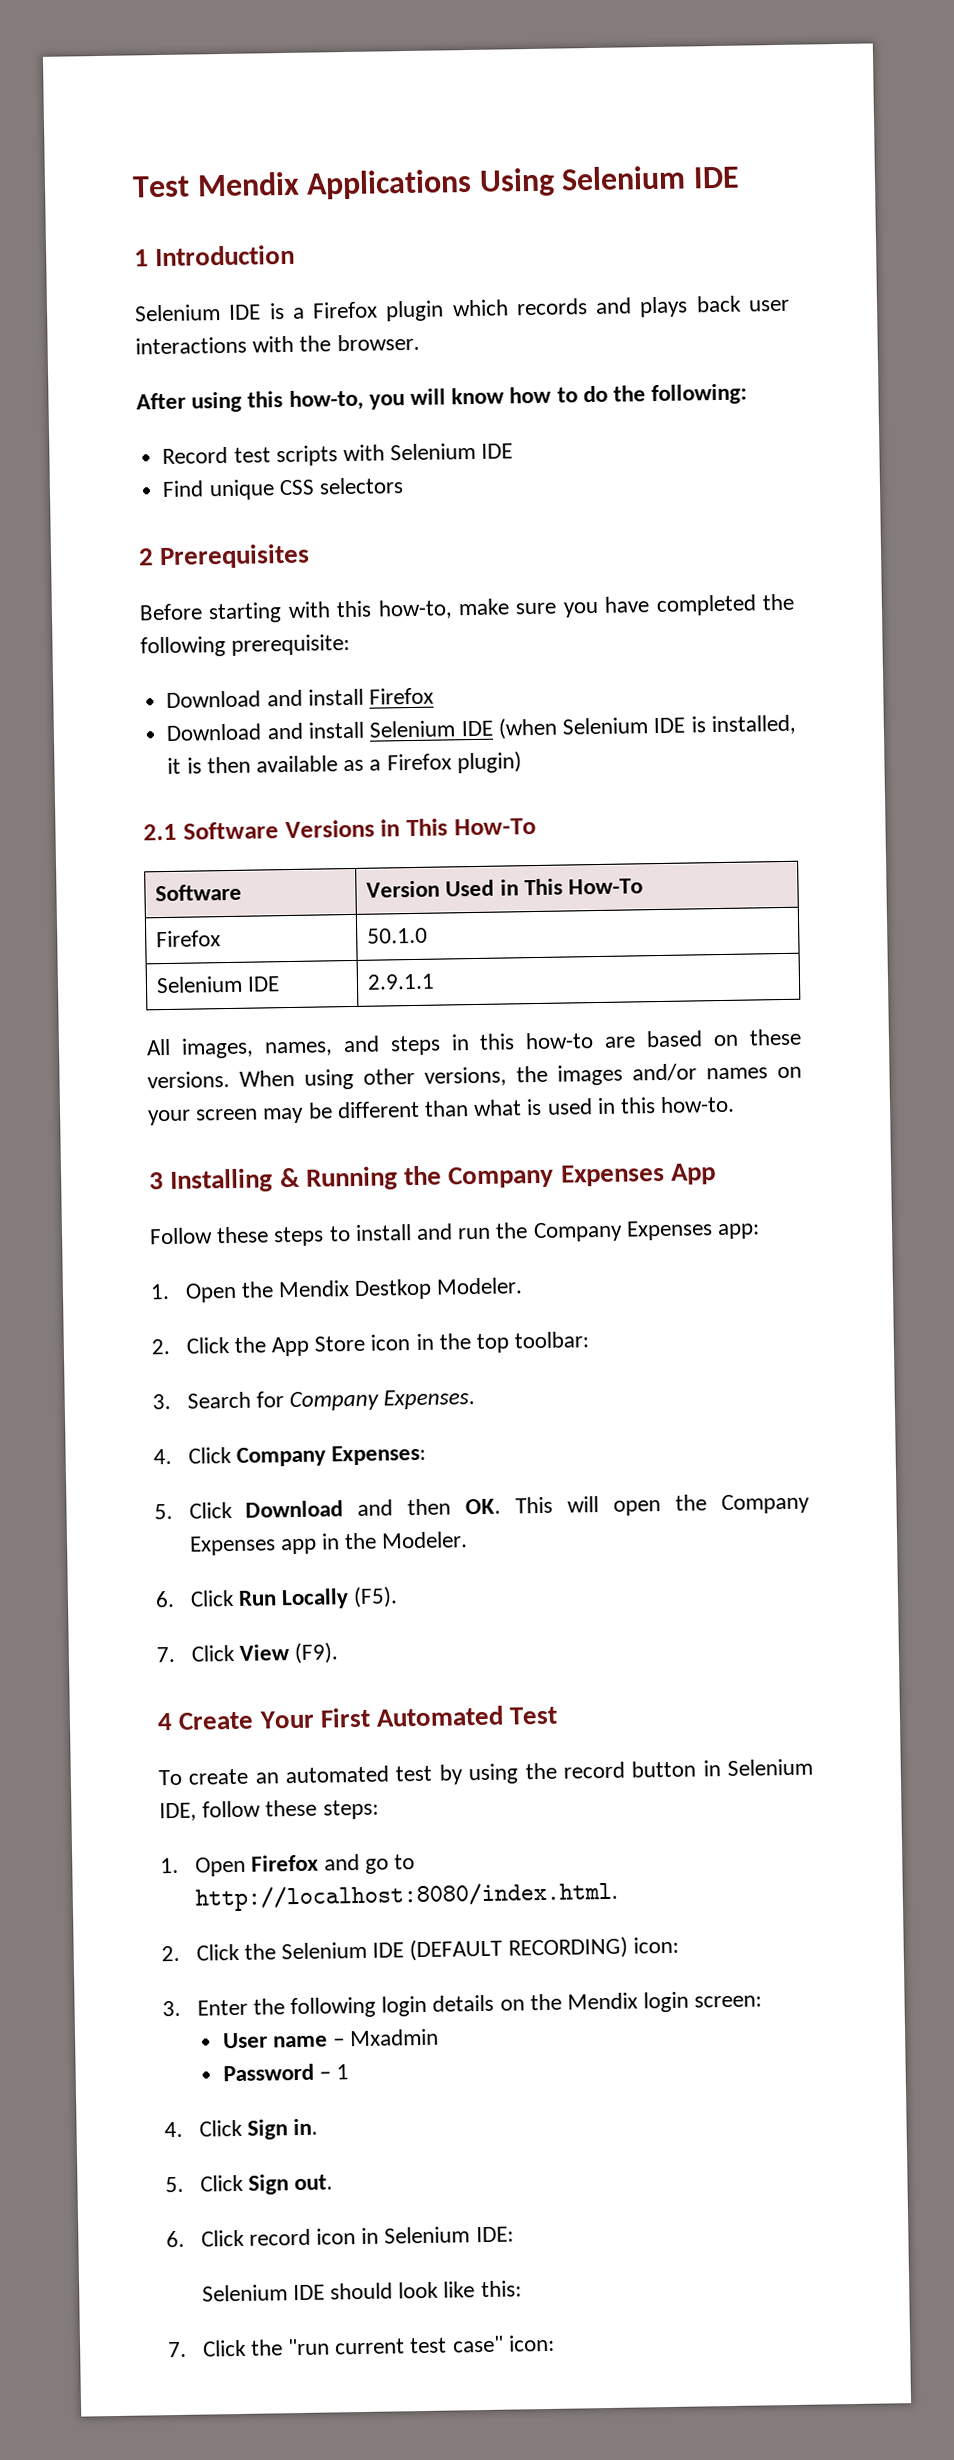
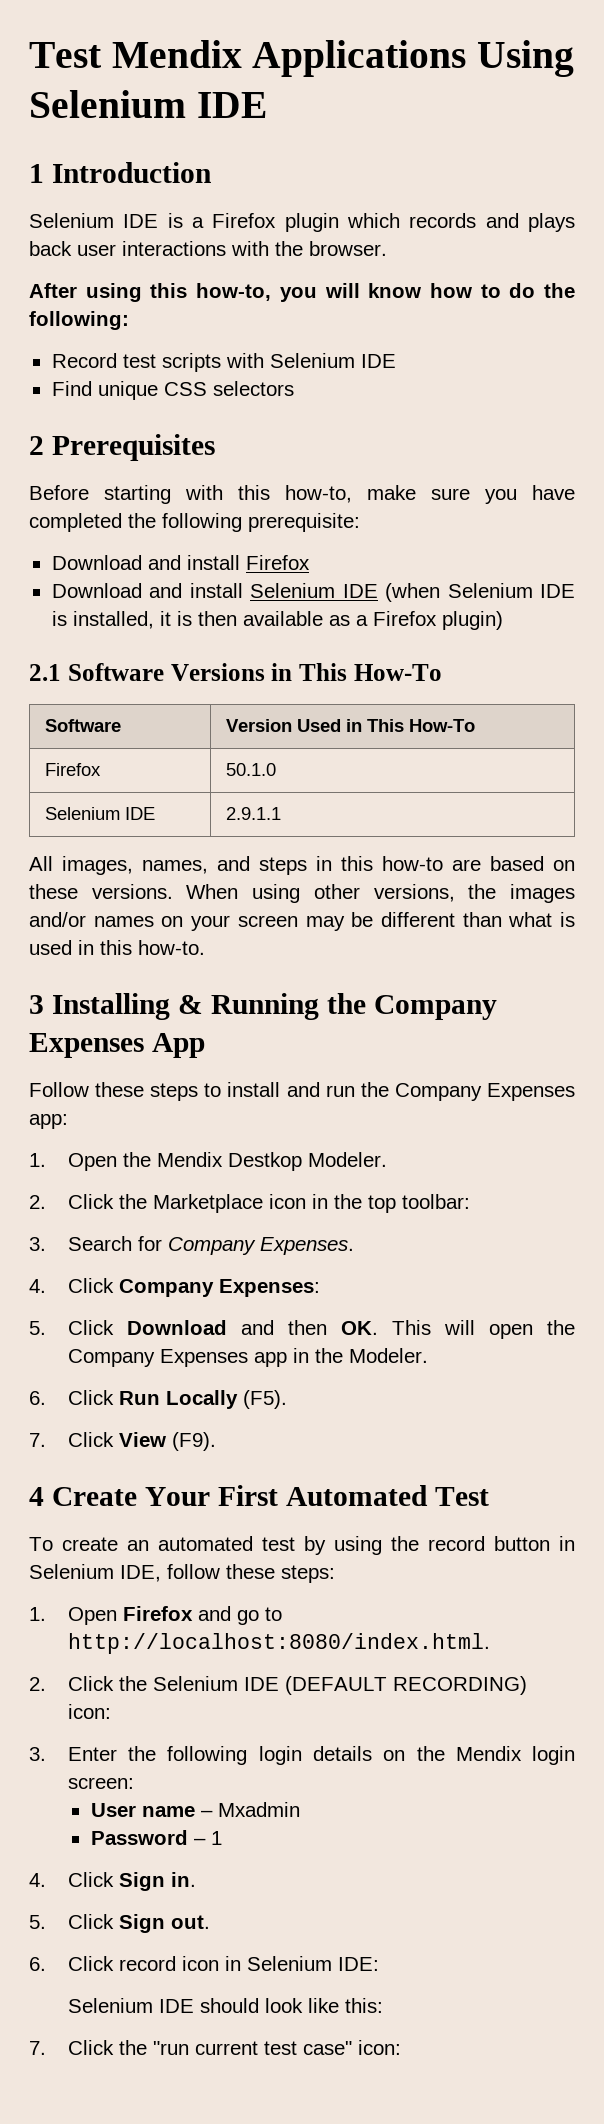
- 2. Click the App Store icon in the top toolbar:
+ 2. Click the Marketplace icon in the top toolbar:

